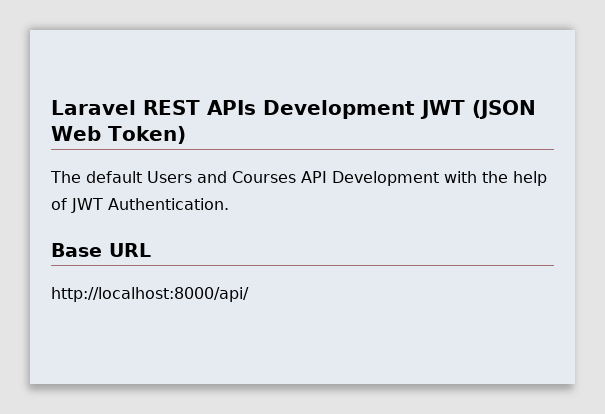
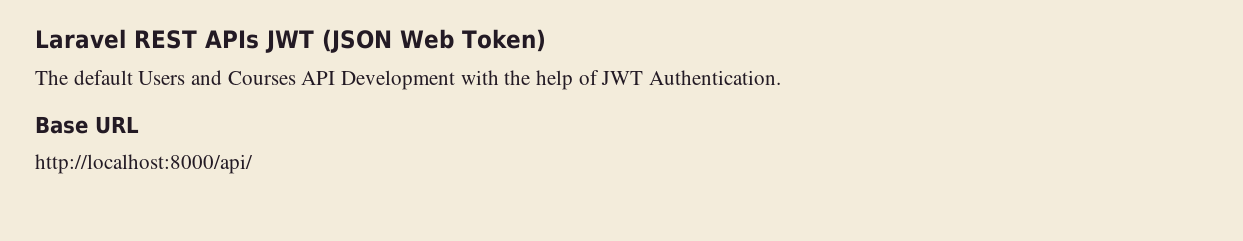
- Laravel REST APIs Development JWT (JSON Web Token)
+ Laravel REST APIs JWT (JSON Web Token)

